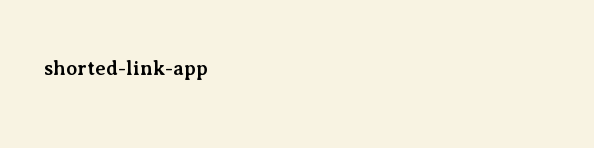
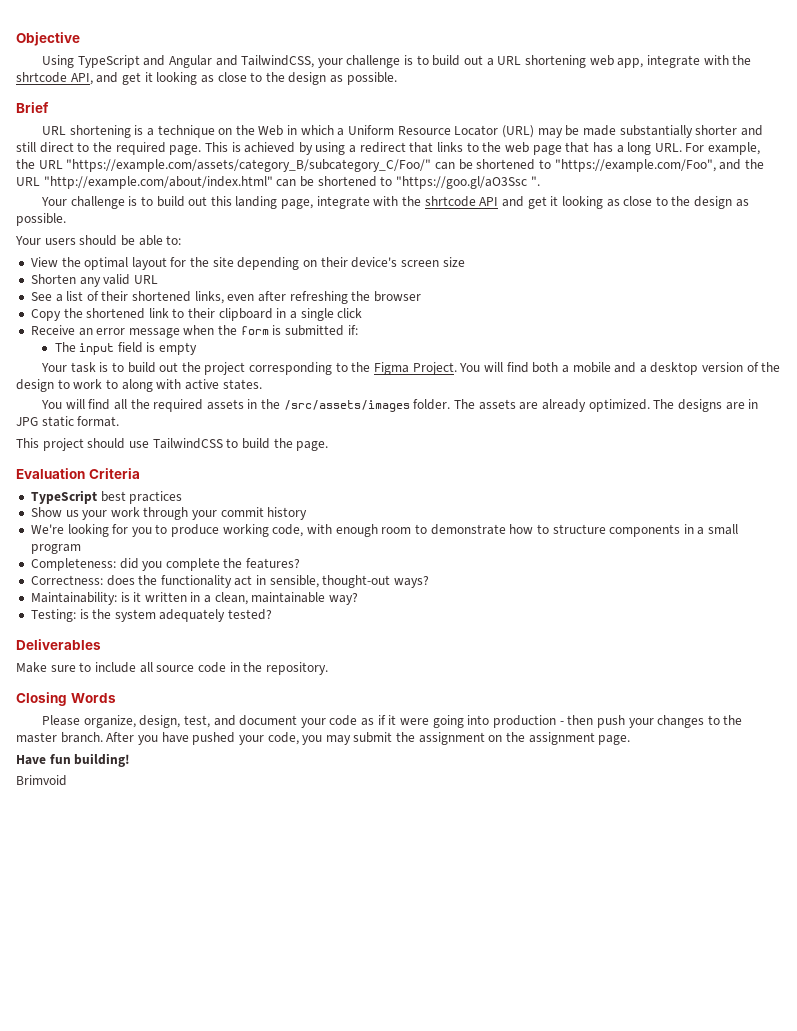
- shorted-link-app
+ Objective
+ Using TypeScript and Angular and TailwindCSS, your challenge is to build out a URL shortening web app, integrate with the shrtcode API, and get it looking as close to the design as possible.
+ Brief
+ URL shortening is a technique on the Web in which a Uniform Resource Locator (URL) may be made substantially shorter and still direct to the required page. This is achieved by using a redirect that links to the web page that has a long URL. For example, the URL "https://example.com/assets/category_B/subcategory_C/Foo/" can be shortened to "https://example.com/Foo", and the URL "http://example.com/about/index.html" can be shortened to "https://goo.gl/aO3Ssc ".
+ Your challenge is to build out this landing page, integrate with the shrtcode API and get it looking as close to the design as possible.
+ Your users should be able to:
+ View the optimal layout for the site depending on their device's screen size
+ Shorten any valid URL
+ See a list of their shortened links, even after refreshing the browser
+ Copy the shortened link to their clipboard in a single click
+ Receive an error message when the form is submitted if:
+ The input field is empty
+ Your task is to build out the project corresponding to the Figma Project. You will find both a mobile and a desktop version of the design to work to along with active states.
+ You will find all the required assets in the /src/assets/images folder. The assets are already optimized. The designs are in JPG static format.
+ This project should use TailwindCSS to build the page.
+ Evaluation Criteria
+ TypeScript best practices
+ Show us your work through your commit history
+ We're looking for you to produce working code, with enough room to demonstrate how to structure components in a small program
+ Completeness: did you complete the features?
+ Correctness: does the functionality act in sensible, thought-out ways?
+ Maintainability: is it written in a clean, maintainable way?
+ Testing: is the system adequately tested?
+ Deliverables
+ Make sure to include all source code in the repository.
+ Closing Words
+ Please organize, design, test, and document your code as if it were going into production - then push your changes to the master branch. After you have pushed your code, you may submit the assignment on the assignment page.
+ Have fun building!
+ Brimvoid

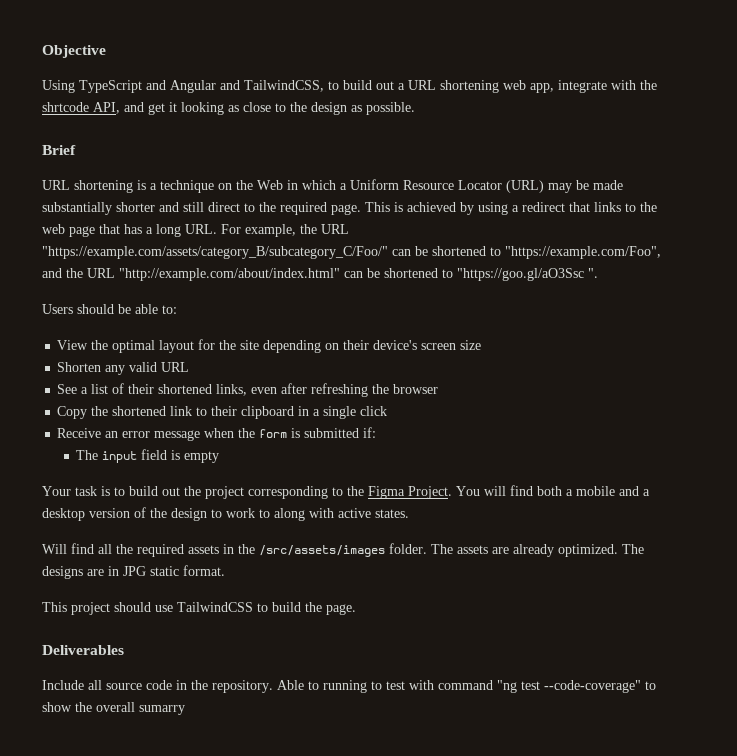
- Using TypeScript and Angular and TailwindCSS, your challenge is to build out a URL shortening web app, integrate with the shrtcode API, and get it looking as close to the design as possible.
+ Using TypeScript and Angular and TailwindCSS, to build out a URL shortening web app, integrate with the shrtcode API, and get it looking as close to the design as possible.
- Your challenge is to build out this landing page, integrate with the shrtcode API and get it looking as close to the design as possible.
- Your users should be able to:
+ Users should be able to:
- You will find all the required assets in the /src/assets/images folder.
+ Will find all the required assets in the /src/assets/images folder.
- Evaluation Criteria
- TypeScript best practices
- Show us your work through your commit history
- We're looking for you to produce working code, with enough room to demonstrate how to structure components in a small program
- Completeness: did you complete the features?
- Correctness: does the functionality act in sensible, thought-out ways?
- Maintainability: is it written in a clean, maintainable way?
- Testing: is the system adequately tested?
  Deliverables
- Make sure to include all source code in the repository.
- Closing Words
- Please organize, design, test, and document your code as if it were going into production - then push your changes to the master branch. After you have pushed your code, you may submit the assignment on the assignment page.
- Have fun building!
- Brimvoid
+ Include all source code in the repository. Able to running to test with command "ng test --code-coverage" to show the overall sumarry

